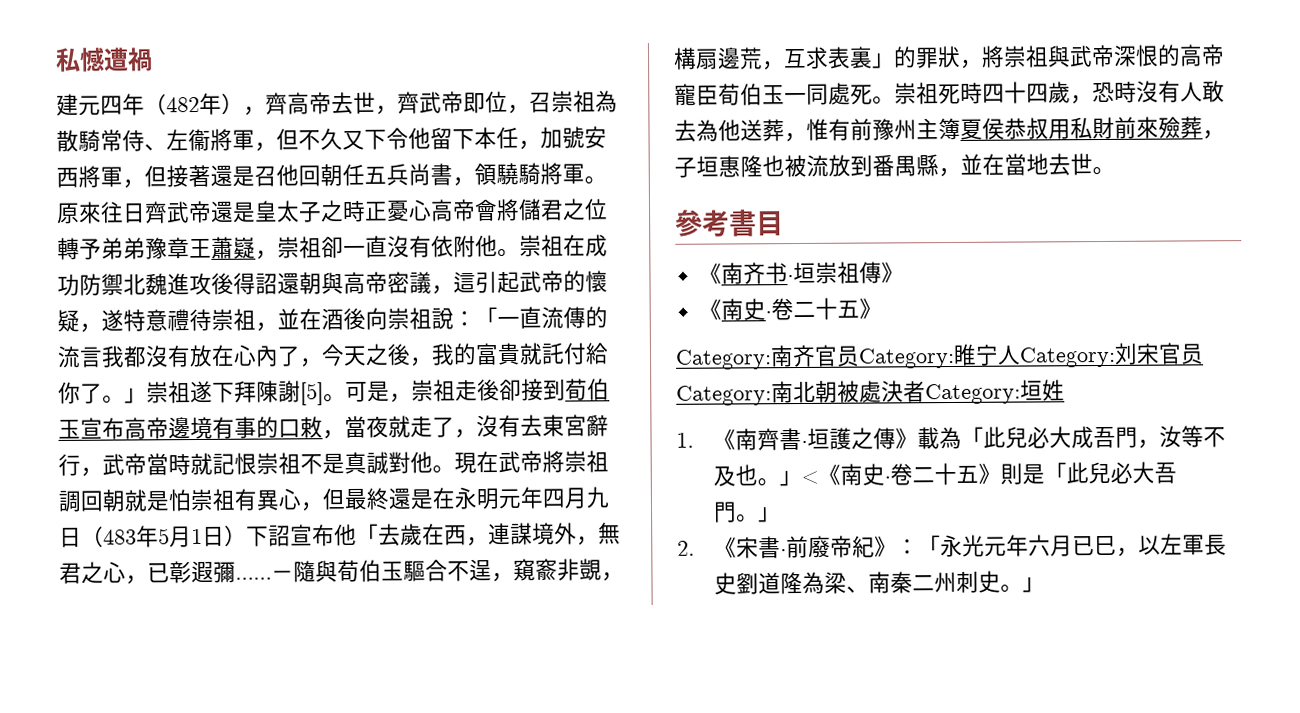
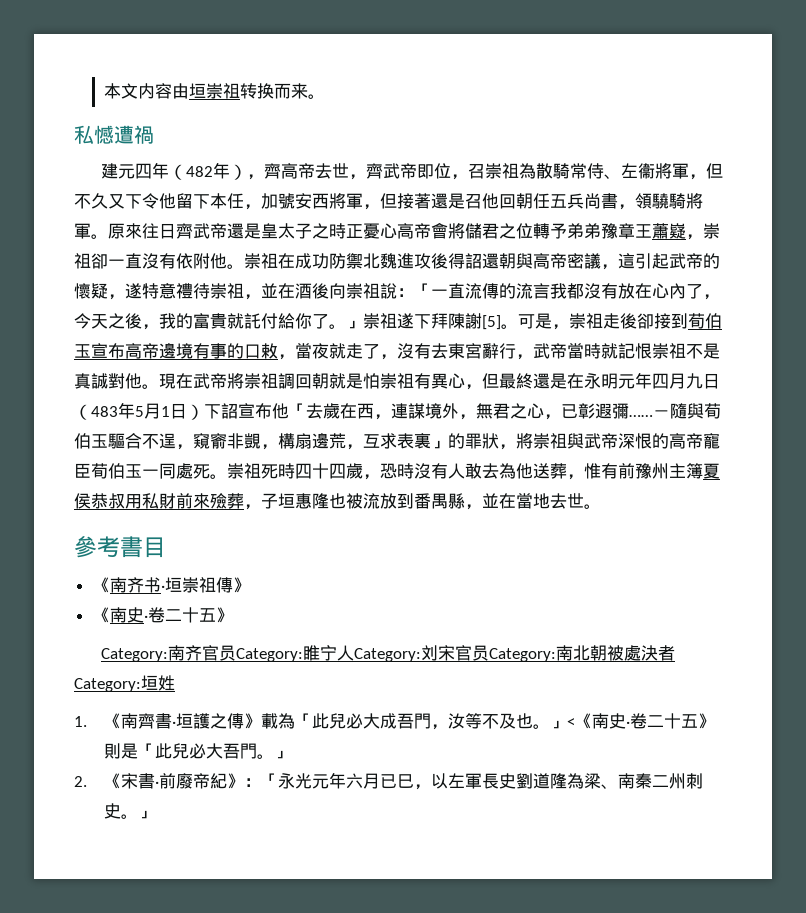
+ 本文内容由垣崇祖转换而来。

